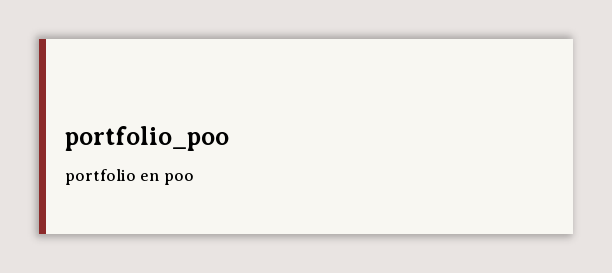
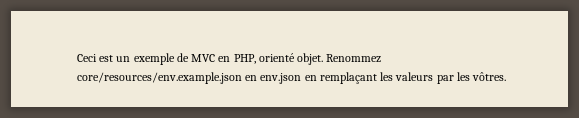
- portfolio_poo
- portfolio en poo
+ Ceci est un exemple de MVC en PHP, orienté objet. Renommez core/resources/env.example.json en env.json en remplaçant les valeurs par les vôtres.

